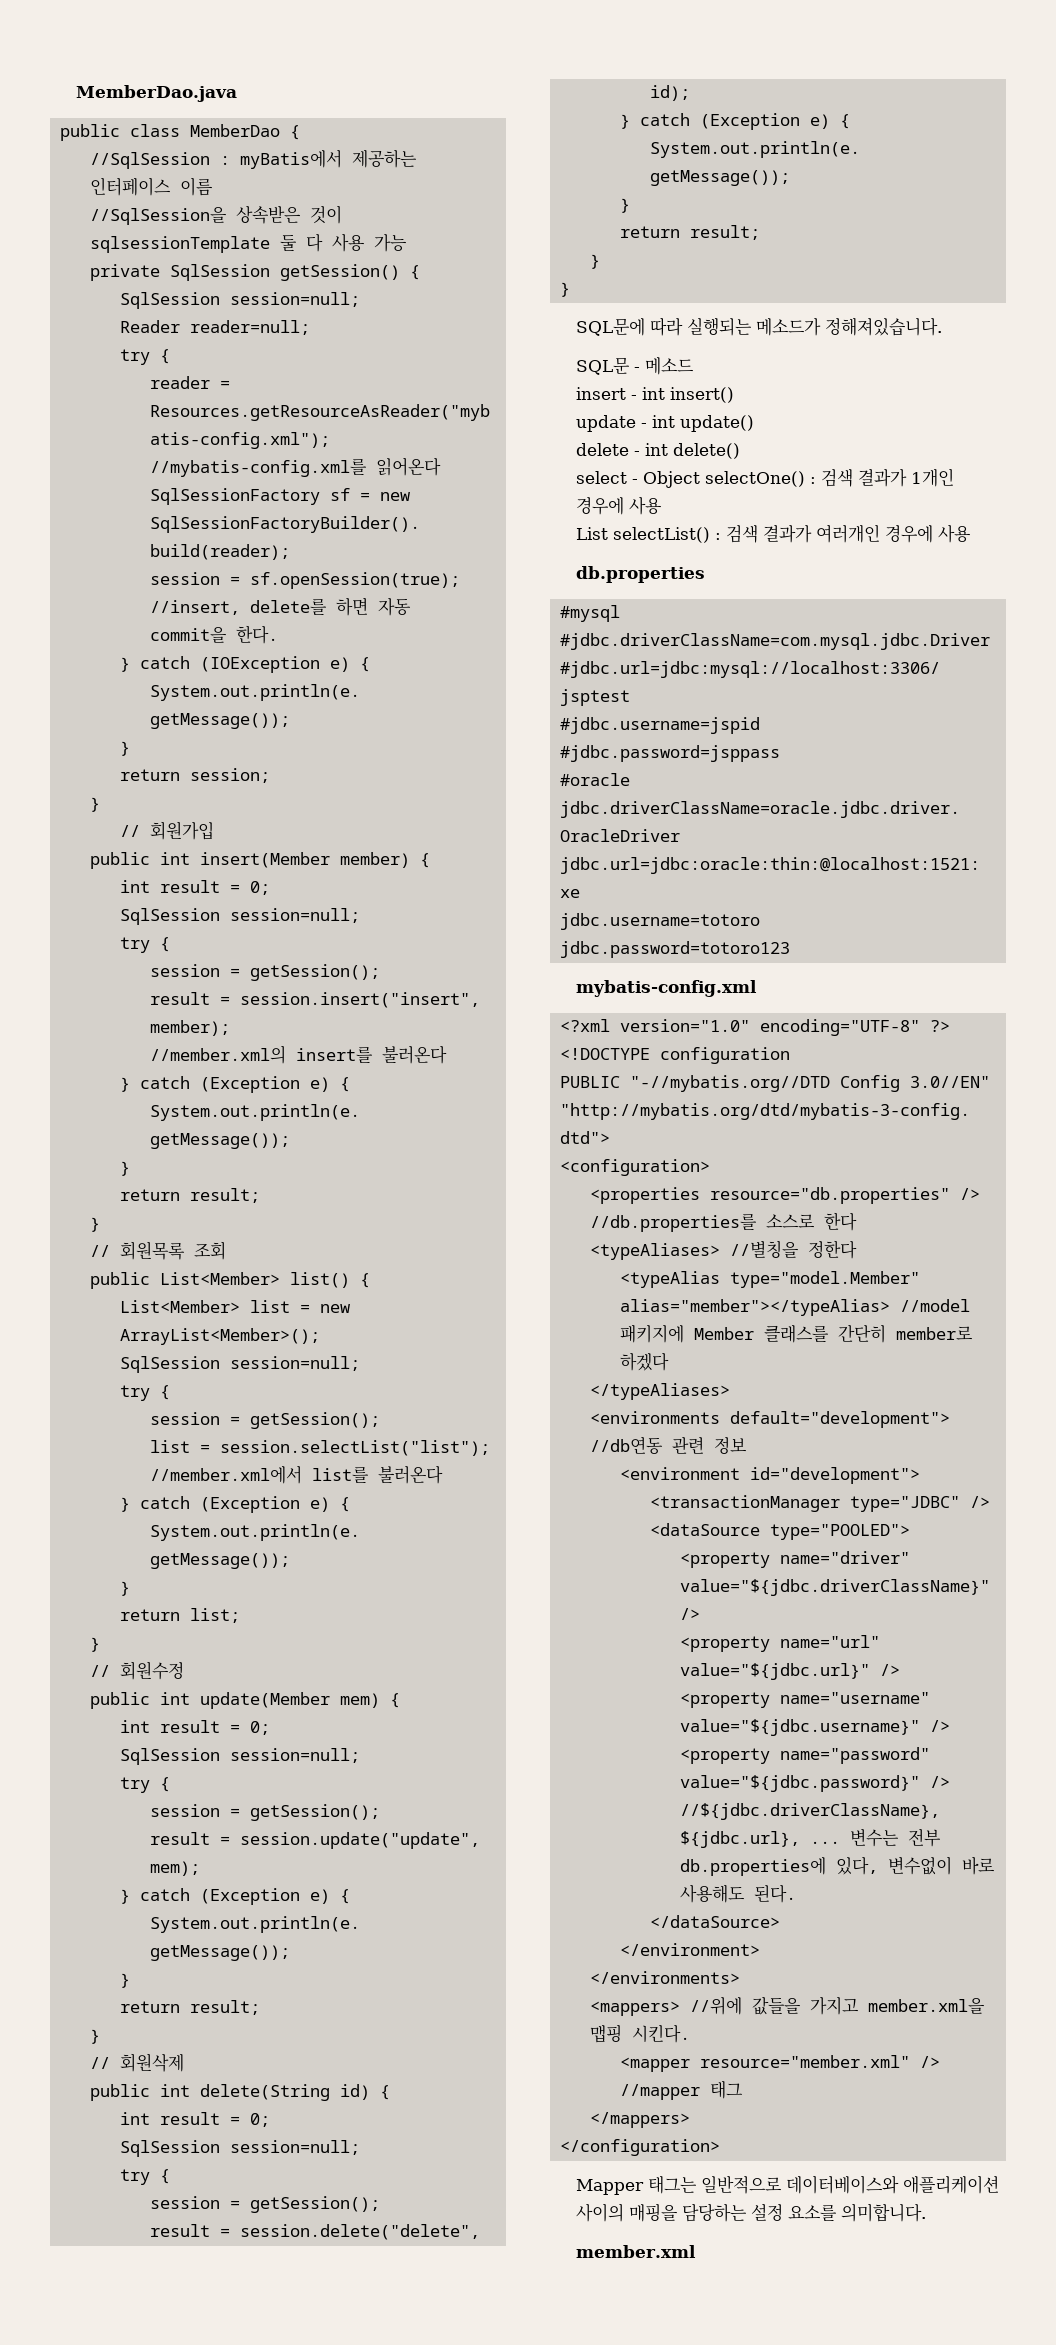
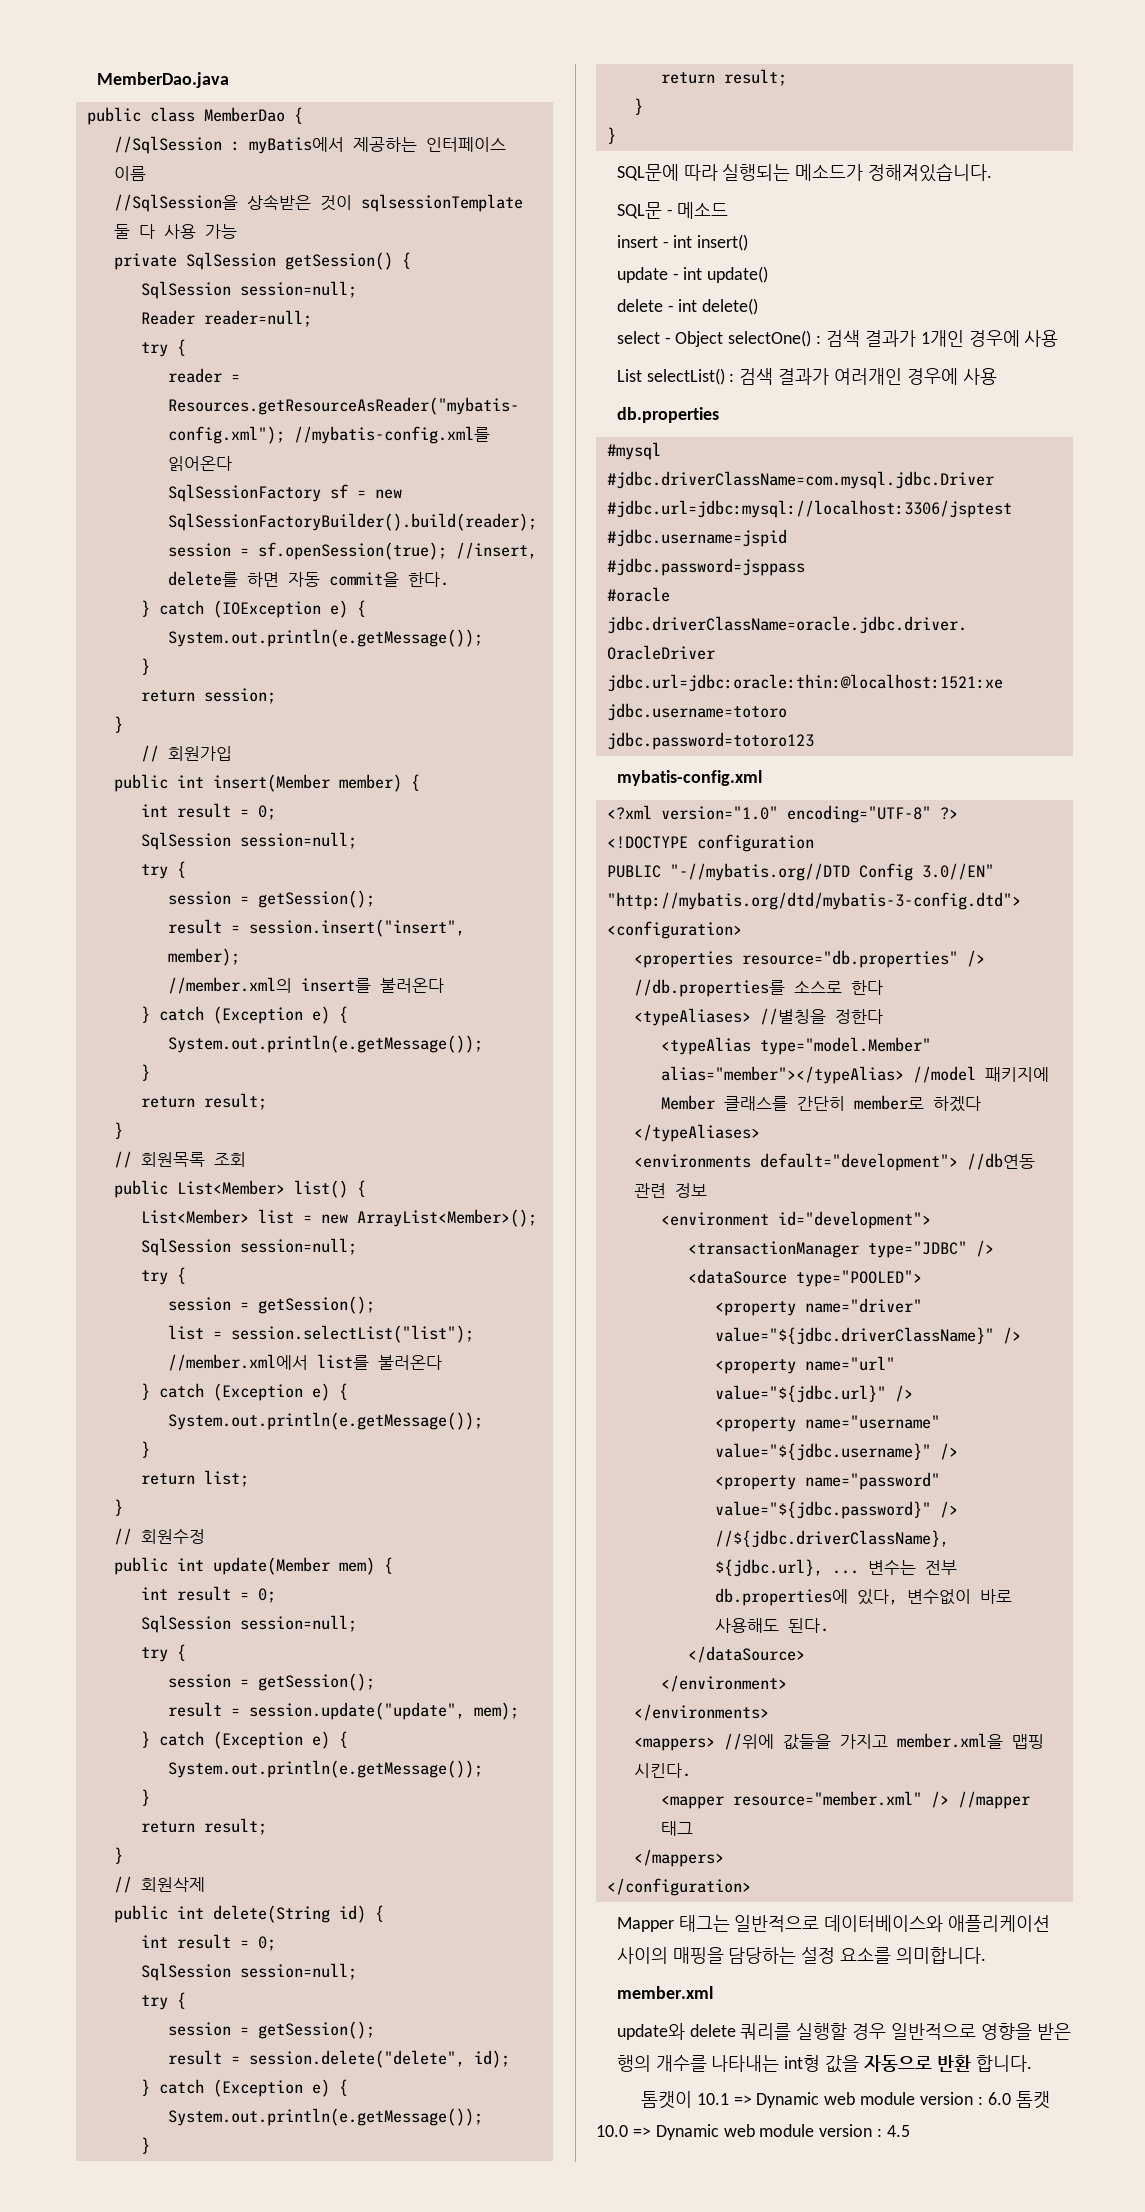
+ update와 delete 쿼리를 실행할 경우 일반적으로 영향을 받은 행의 개수를 나타내는 int형 값을 자동으로 반환 합니다.
+ 톰캣이 10.1 => Dynamic web module version : 6.0 톰캣 10.0 => Dynamic web module version : 4.5

